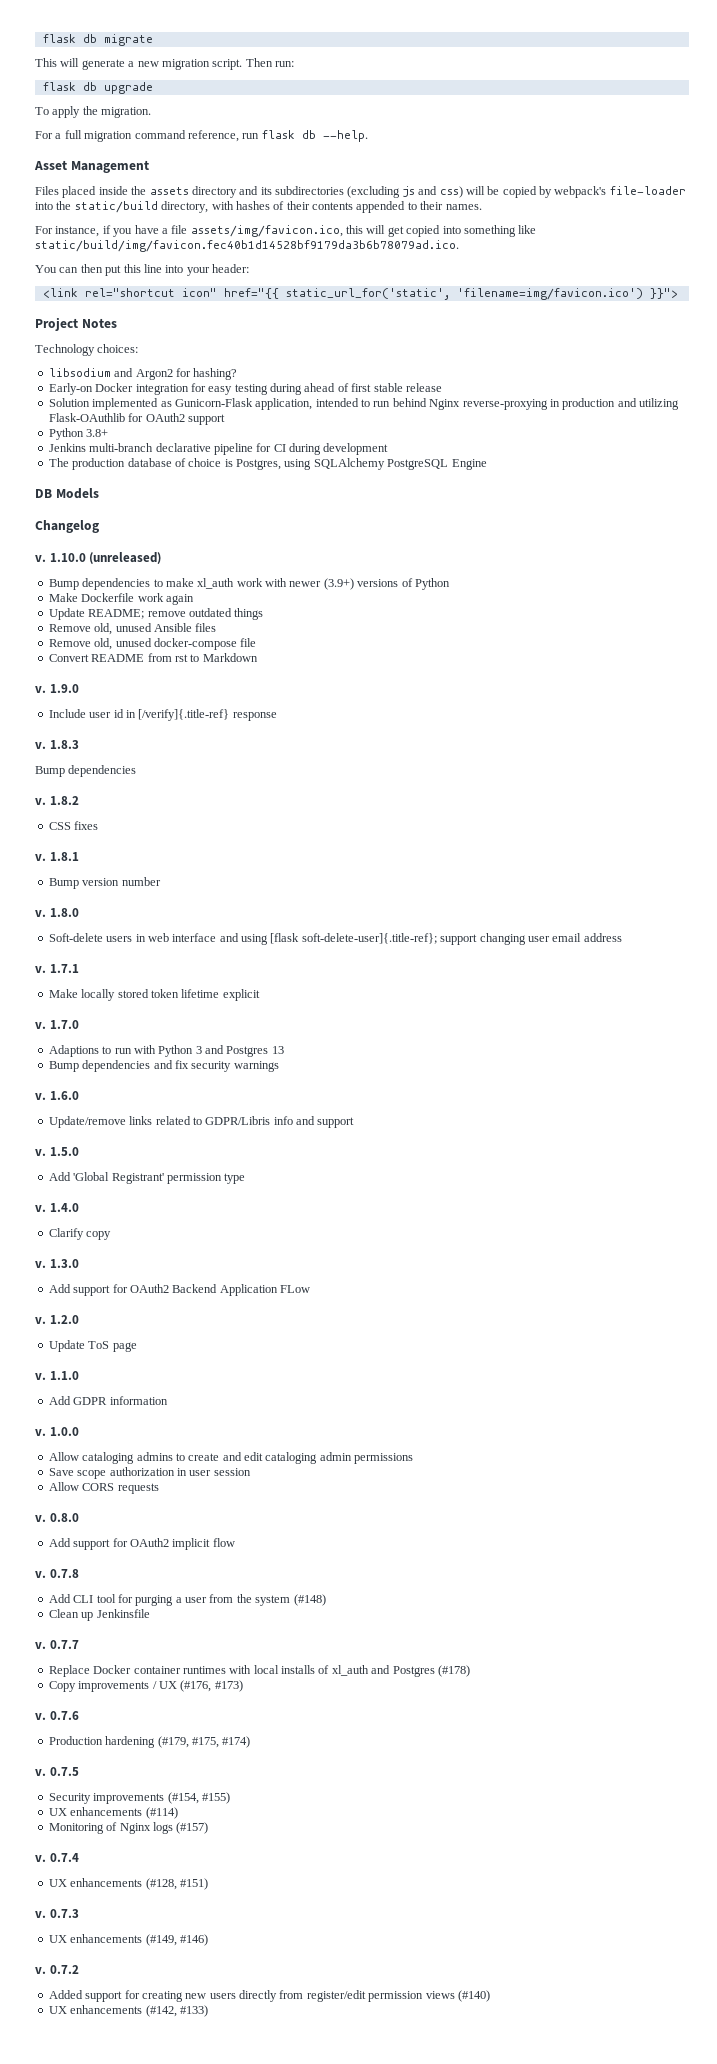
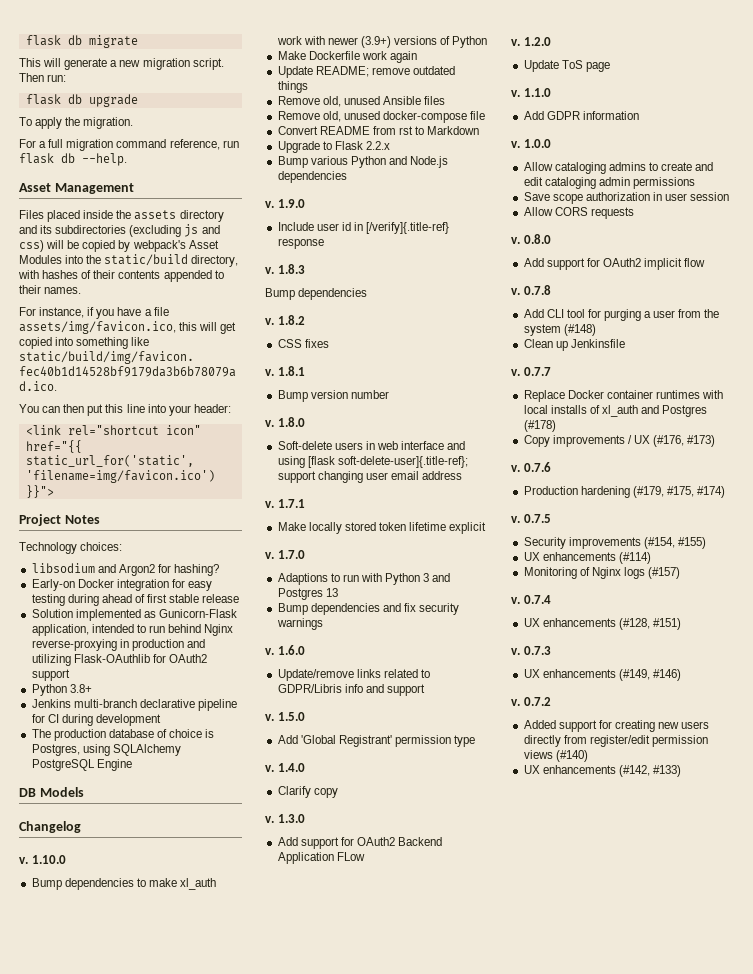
- Files placed inside the assets directory and its subdirectories (excluding js and css) will be copied by webpack's file-loader into the static/build directory, with hashes of their contents appended to their names.
+ Files placed inside the assets directory and its subdirectories (excluding js and css) will be copied by webpack's Asset Modules into the static/build directory, with hashes of their contents appended to their names.
- 1.10.0 (unreleased)
+ 1.10.0
+ Upgrade to Flask 2.2.x
+ Bump various Python and Node.js dependencies

